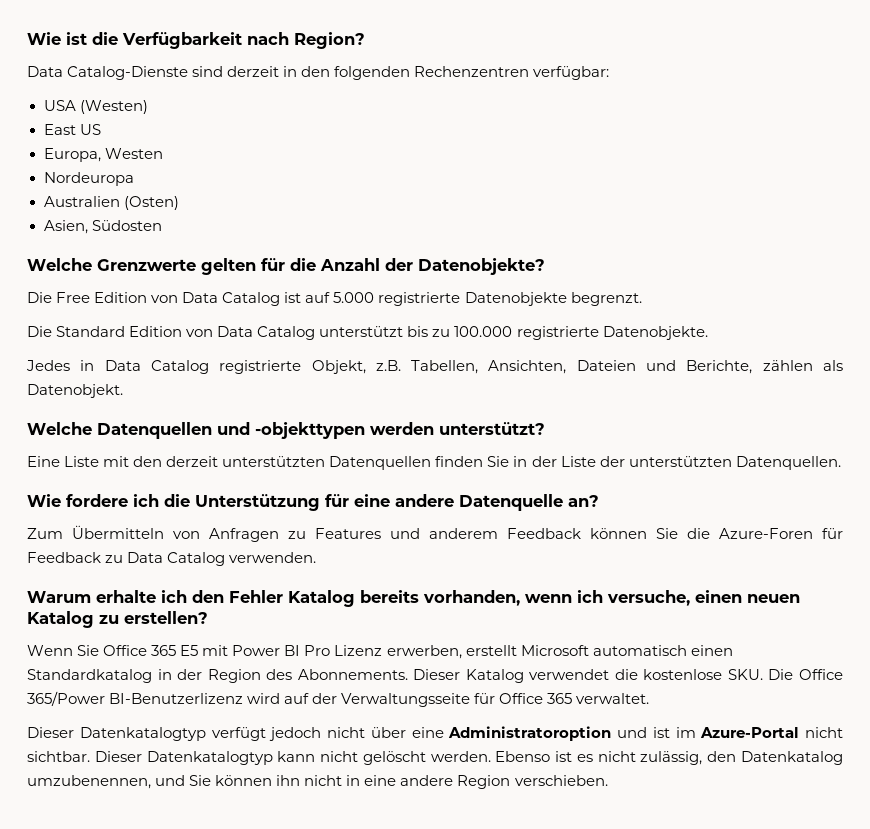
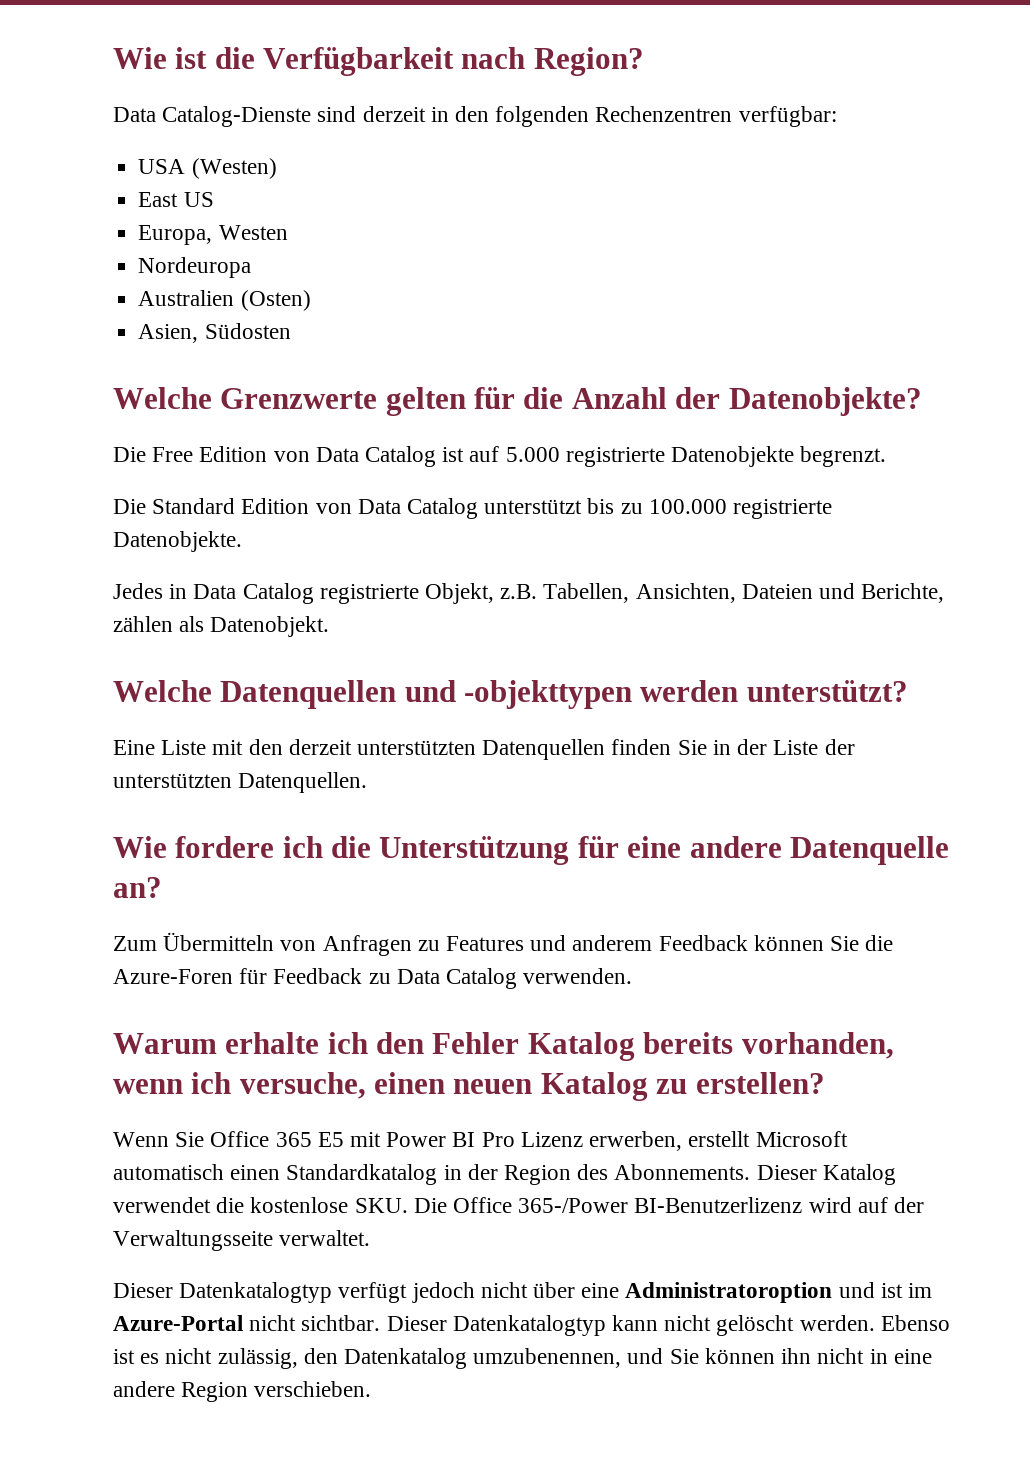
- Dieser Katalog verwendet die kostenlose SKU. Die Office 365/Power BI-Benutzerlizenz wird auf der Verwaltungsseite für Office 365 verwaltet.
+ Dieser Katalog verwendet die kostenlose SKU. Die Office 365-/Power BI-Benutzerlizenz wird auf der Verwaltungsseite verwaltet.

